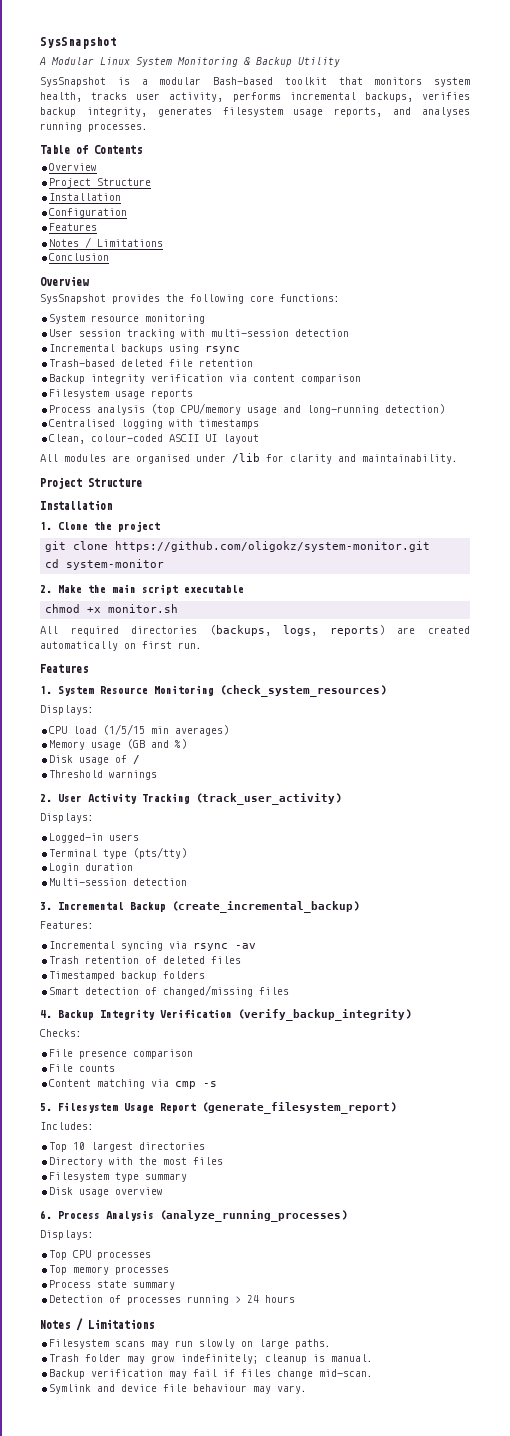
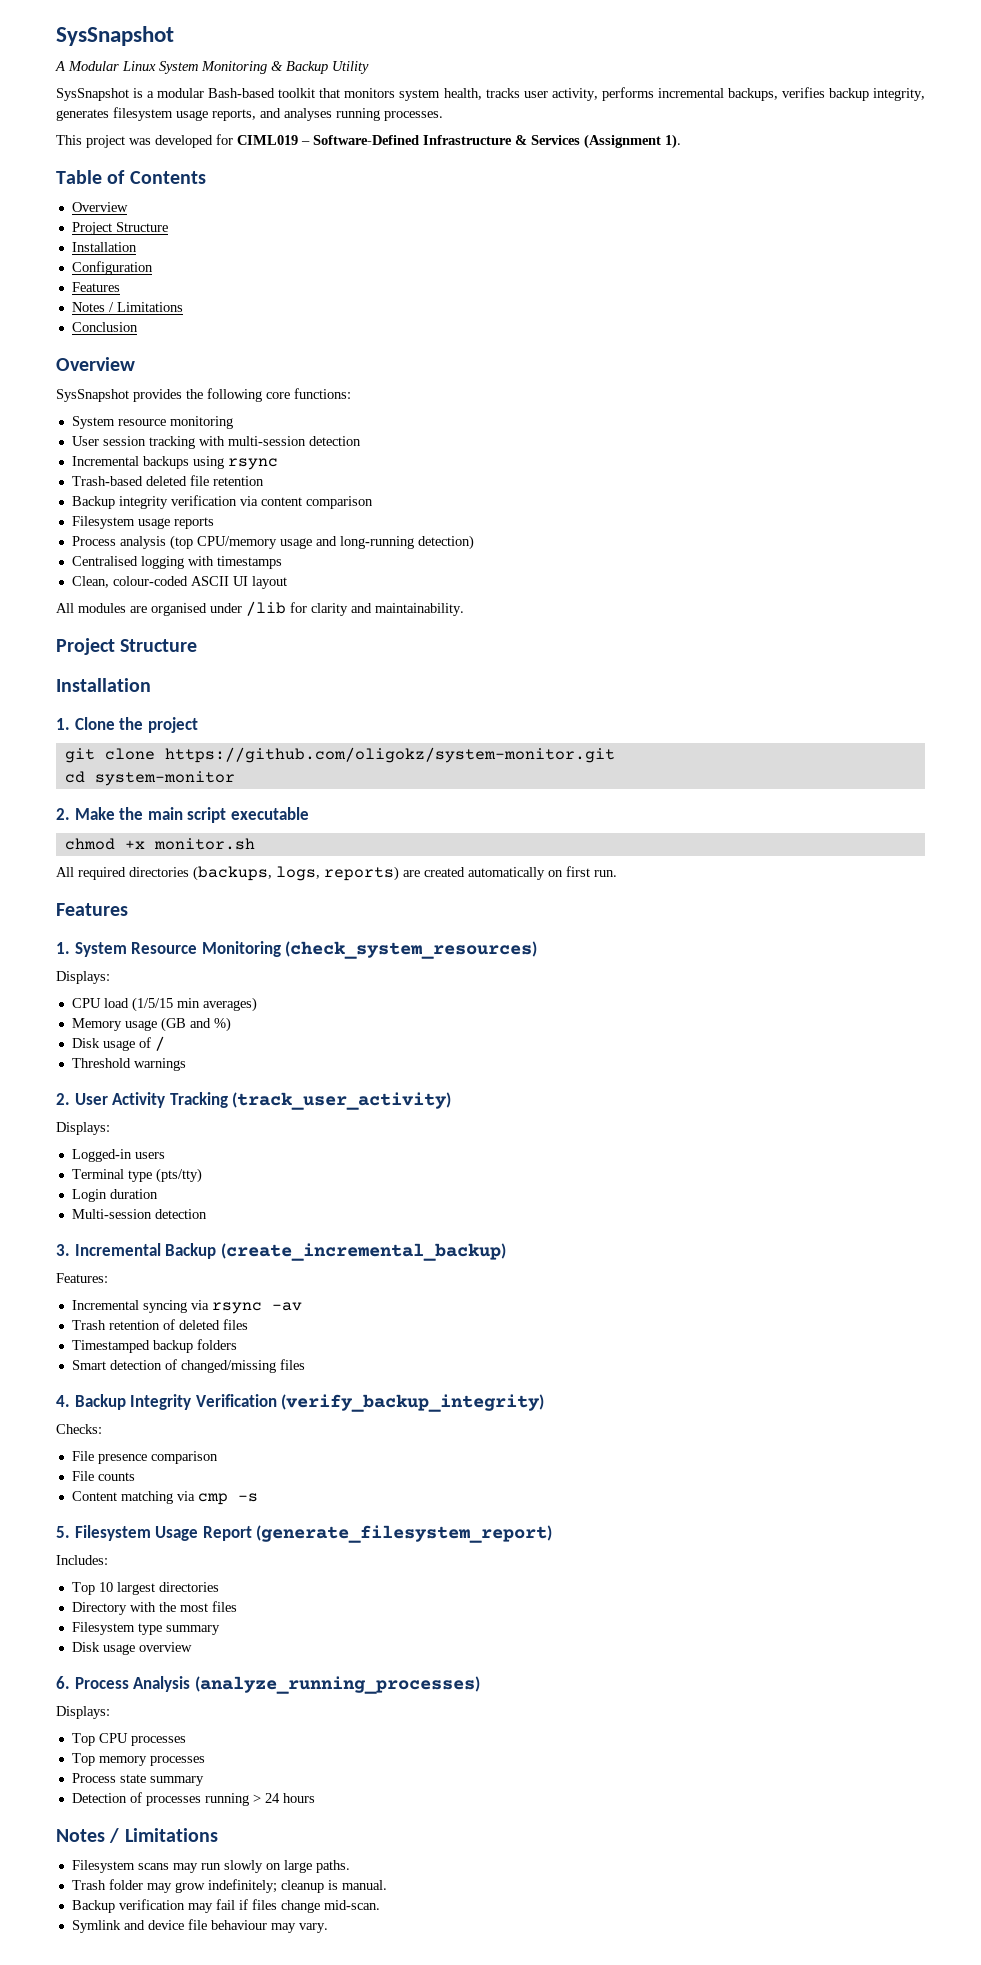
+ This project was developed for CIML019 – Software-Defined Infrastructure & Services (Assignment 1).

